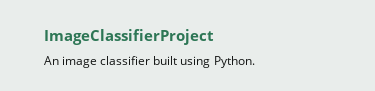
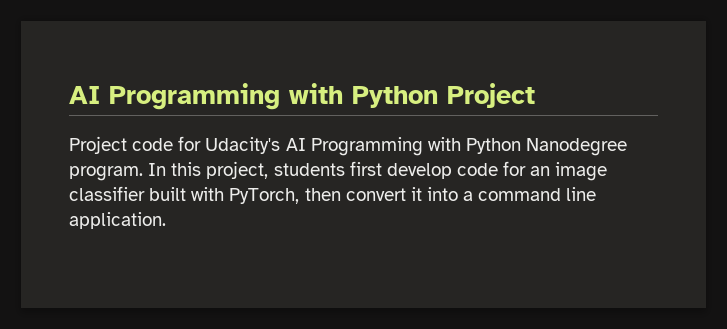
- ImageClassifierProject
- An image classifier built using Python.
+ AI Programming with Python Project
+ Project code for Udacity's AI Programming with Python Nanodegree program. In this project, students first develop code for an image classifier built with PyTorch, then convert it into a command line application.

